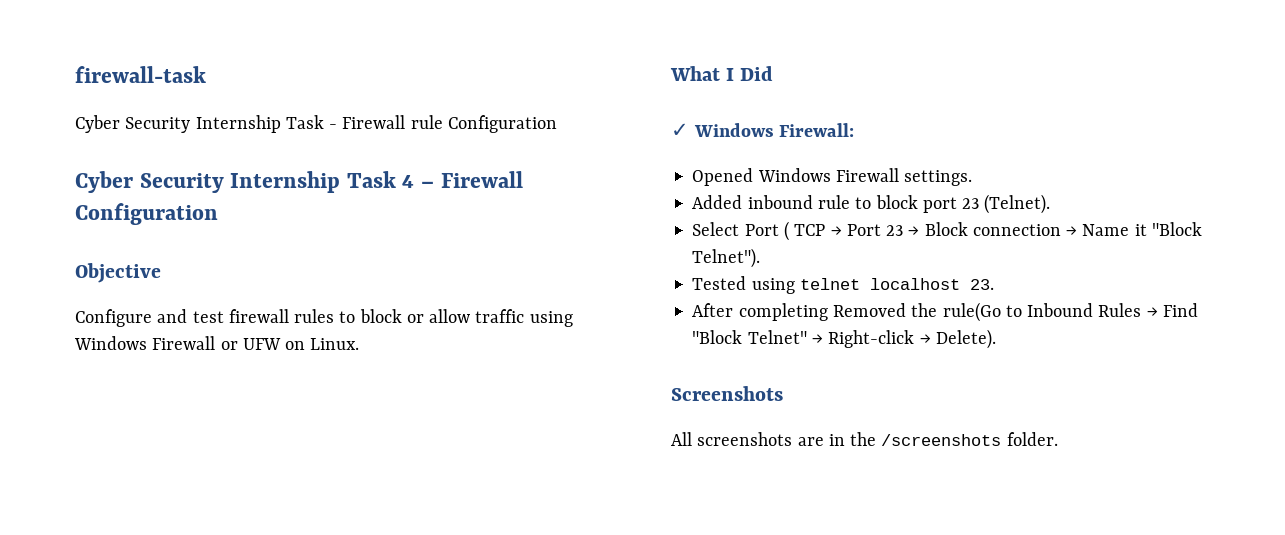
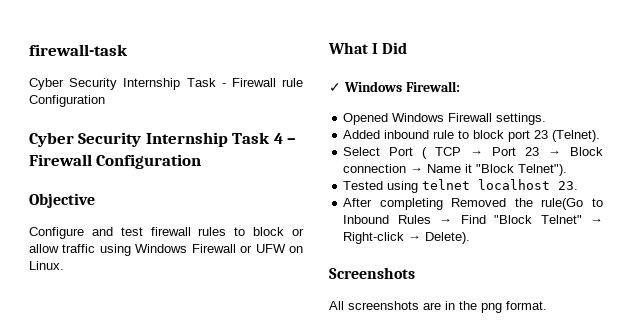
- All screenshots are in the /screenshots folder.
+ All screenshots are in the png format.

